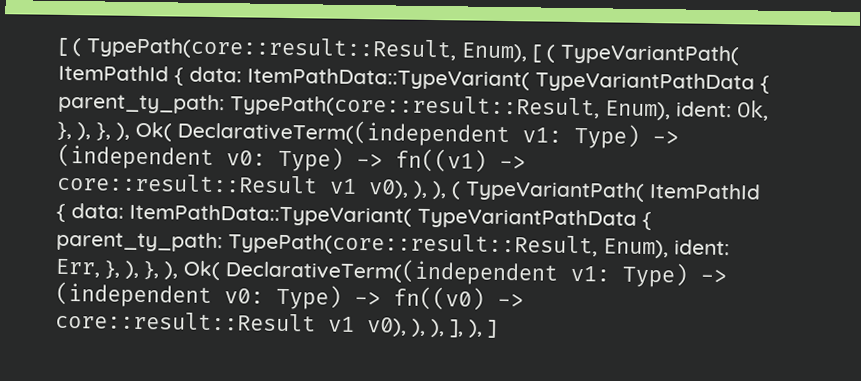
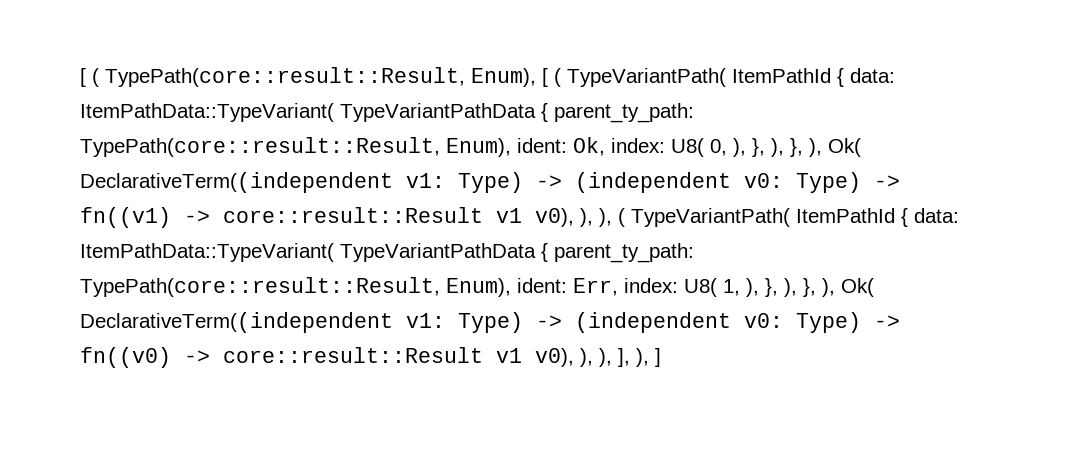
- Ok, }, ), }, ), Ok( DeclarativeTerm((independent v1:
+ Ok, index: U8( 0, ), }, ), }, ), Ok( DeclarativeTerm((independent v1:
- Err, }, ), }, ), Ok( DeclarativeTerm((independent v1:
+ Err, index: U8( 1, ), }, ), }, ), Ok( DeclarativeTerm((independent v1:

